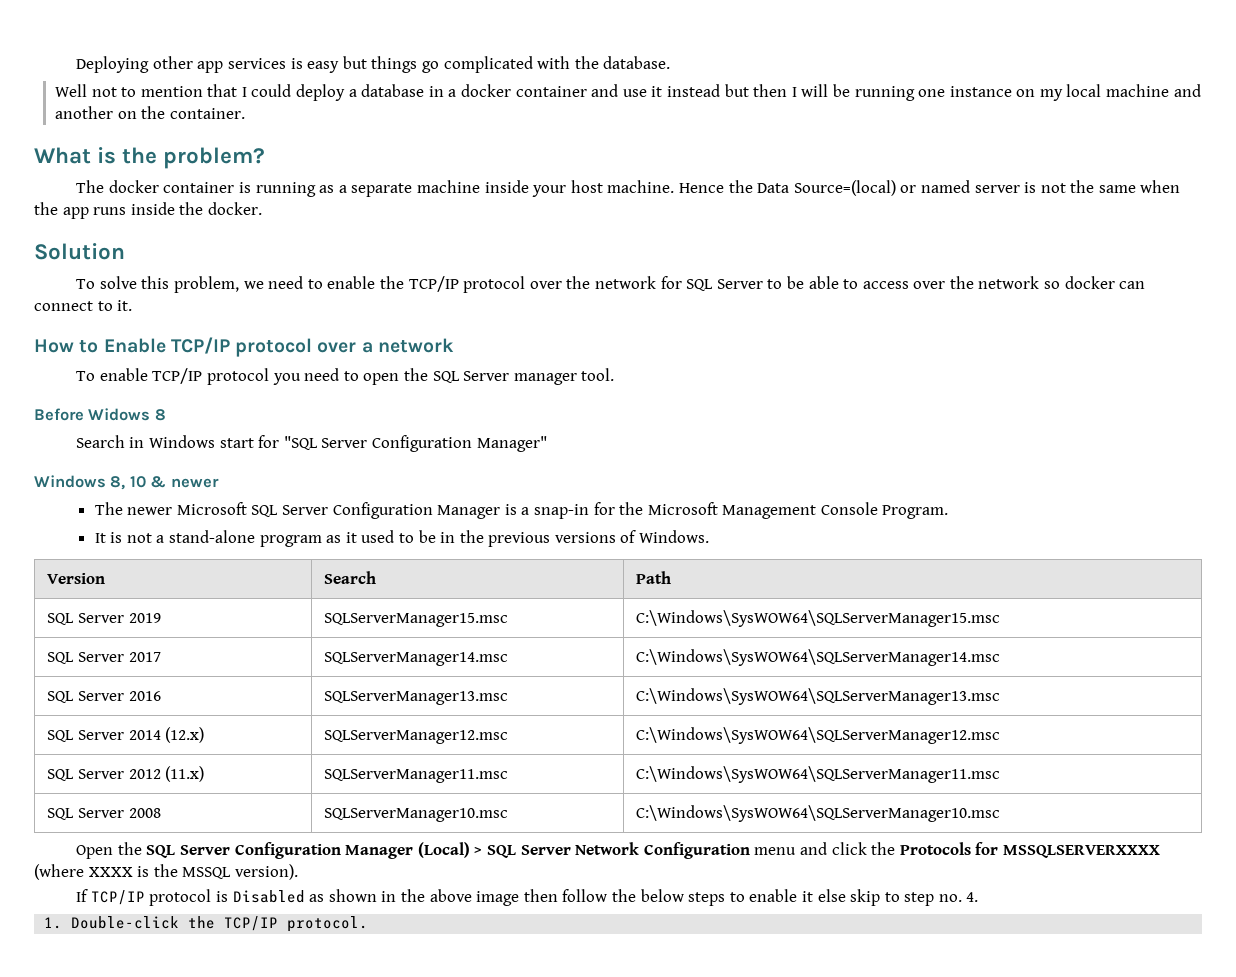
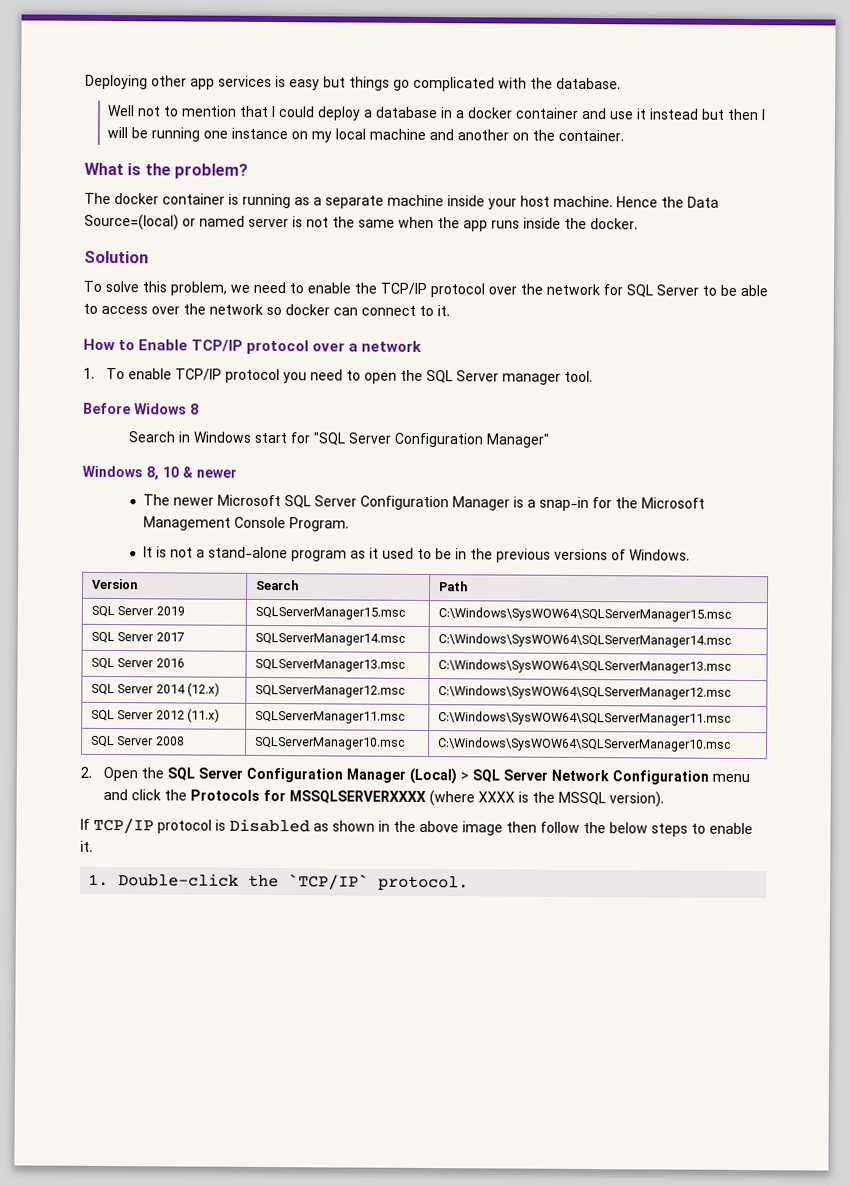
- To enable TCP/IP protocol you need to open the SQL Server manager tool.
+ 1. To enable TCP/IP protocol you need to open the SQL Server manager tool.
- Open the SQL Server Configuration Manager (Local) > SQL Server Network Configuration menu and click the Protocols for MSSQLSERVERXXXX (where XXXX is the MSSQL version).
+ 2. Open the SQL Server Configuration Manager (Local) > SQL Server Network Configuration menu and click the Protocols for MSSQLSERVERXXXX (where XXXX is the MSSQL version).
- If TCP/IP protocol is Disabled as shown in the above image then follow the below steps to enable it else skip to step no. 4.
+ If TCP/IP protocol is Disabled as shown in the above image then follow the below steps to enable it.
- 1. Double-click the TCP/IP protocol.
+ 1. Double-click the `TCP/IP` protocol.

